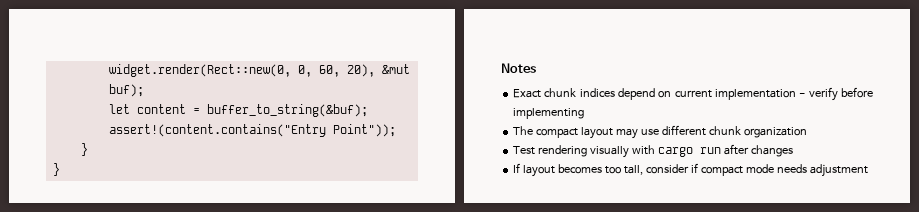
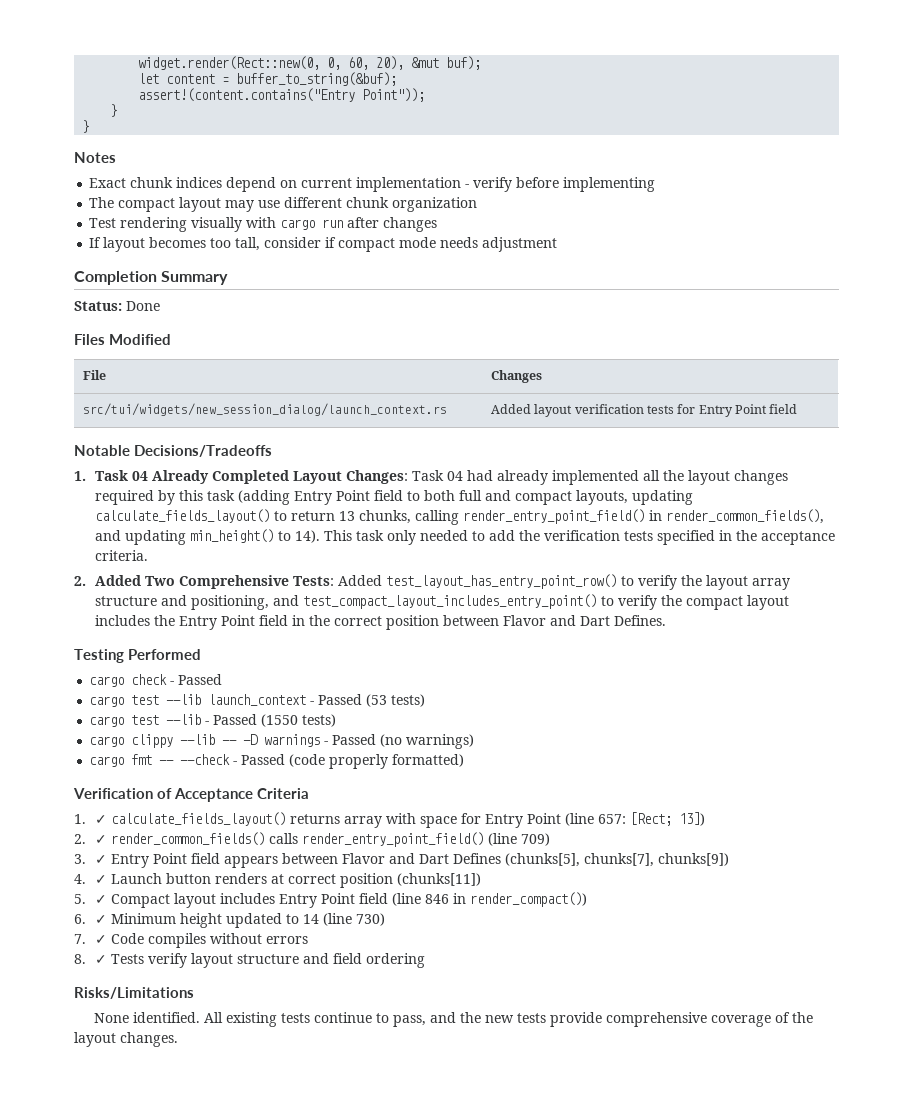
+ Completion Summary
+ Status: Done
+ Files Modified
+ File | Changes
+ src/tui/widgets/new_session_dialog/launch_context.rs | Added layout verification tests for Entry Point field
+ Notable Decisions/Tradeoffs
+ 1. Task 04 Already Completed Layout Changes: Task 04 had already implemented all the layout changes required by this task (adding Entry Point field to both full and compact layouts, updating calculate_fields_layout() to return 13 chunks, calling render_entry_point_field() in render_common_fields(), and updating min_height() to 14). This task only needed to add the verification tests specified in the acceptance criteria.
+ 2. Added Two Comprehensive Tests: Added test_layout_has_entry_point_row() to verify the layout array structure and positioning, and test_compact_layout_includes_entry_point() to verify the compact layout includes the Entry Point field in the correct position between Flavor and Dart Defines.
+ Testing Performed
+ cargo check - Passed
+ cargo test --lib launch_context - Passed (53 tests)
+ cargo test --lib - Passed (1550 tests)
+ cargo clippy --lib -- -D warnings - Passed (no warnings)
+ cargo fmt -- --check - Passed (code properly formatted)
+ Verification of Acceptance Criteria
+ 1. ✓ calculate_fields_layout() returns array with space for Entry Point (line 657: [Rect; 13])
+ 2. ✓ render_common_fields() calls render_entry_point_field() (line 709)
+ 3. ✓ Entry Point field appears between Flavor and Dart Defines (chunks[5], chunks[7], chunks[9])
+ 4. ✓ Launch button renders at correct position (chunks[11])
+ 5. ✓ Compact layout includes Entry Point field (line 846 in render_compact())
+ 6. ✓ Minimum height updated to 14 (line 730)
+ 7. ✓ Code compiles without errors
+ 8. ✓ Tests verify layout structure and field ordering
+ Risks/Limitations
+ None identified. All existing tests continue to pass, and the new tests provide comprehensive coverage of the layout changes.

